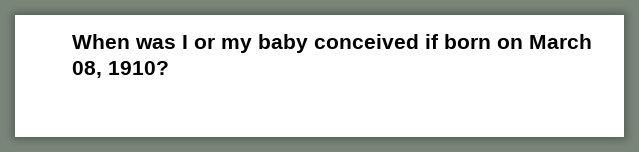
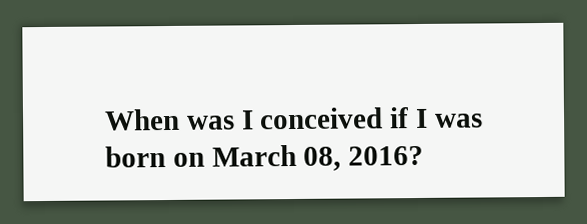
- When was I or my baby conceived if born on March 08, 1910?
+ When was I conceived if I was born on March 08, 2016?

